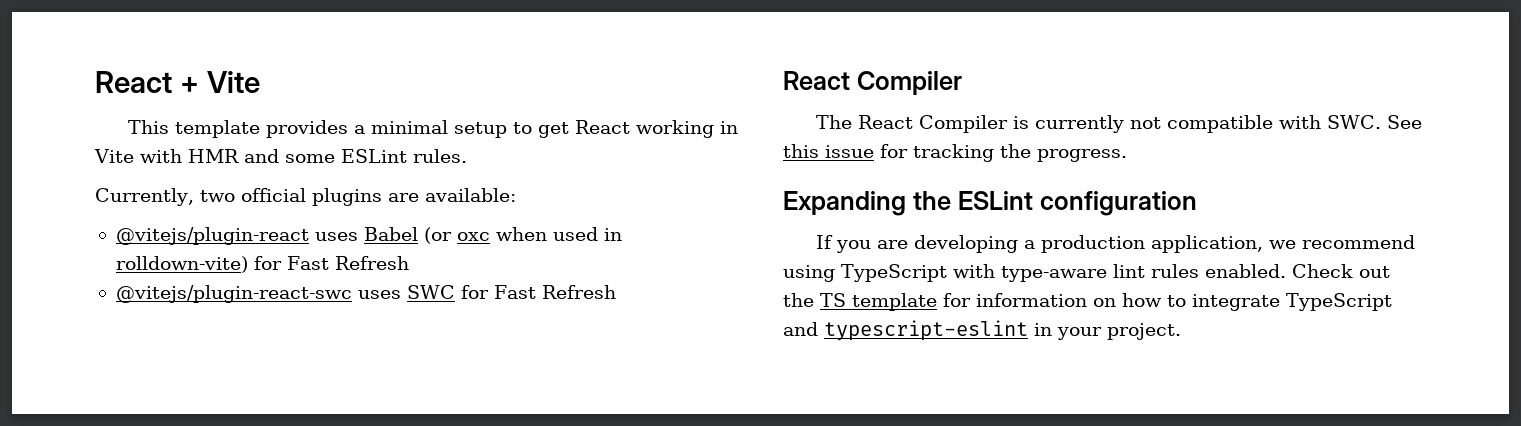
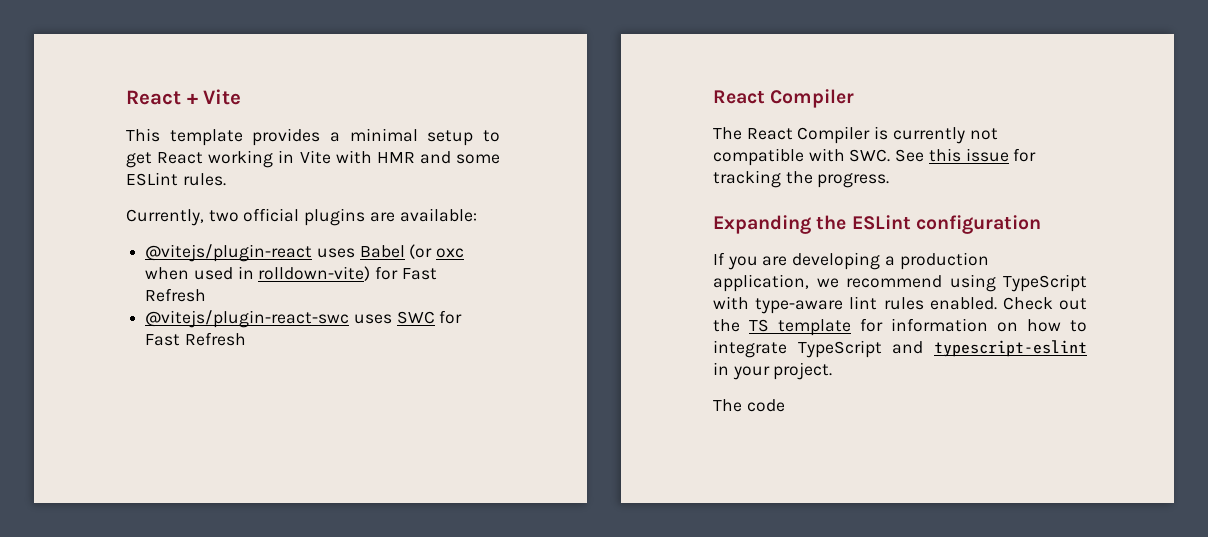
+ The code

